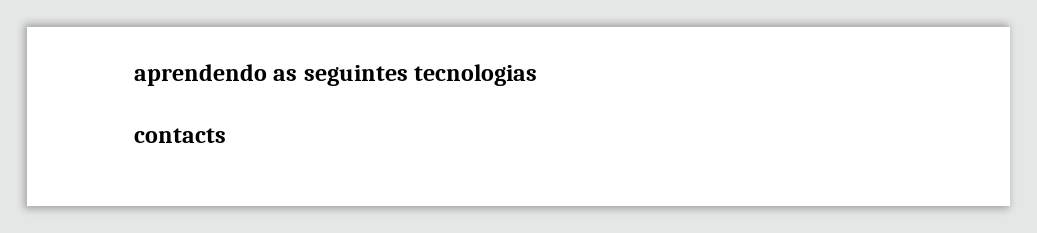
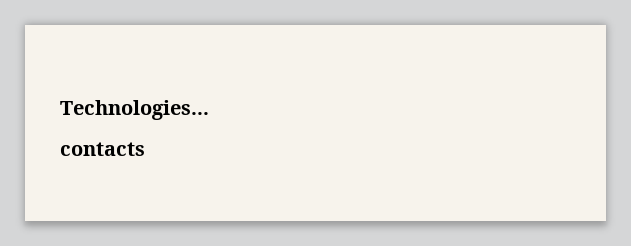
- aprendendo as seguintes tecnologias
+ Technologies...

